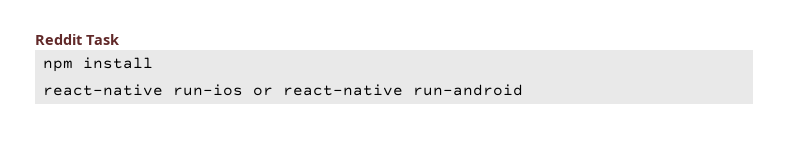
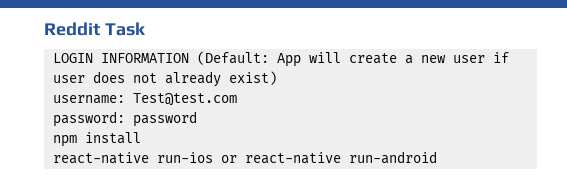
+ LOGIN INFORMATION (Default: App will create a new user if user does not already exist)
+ username: Test@test.com
+ password: password

